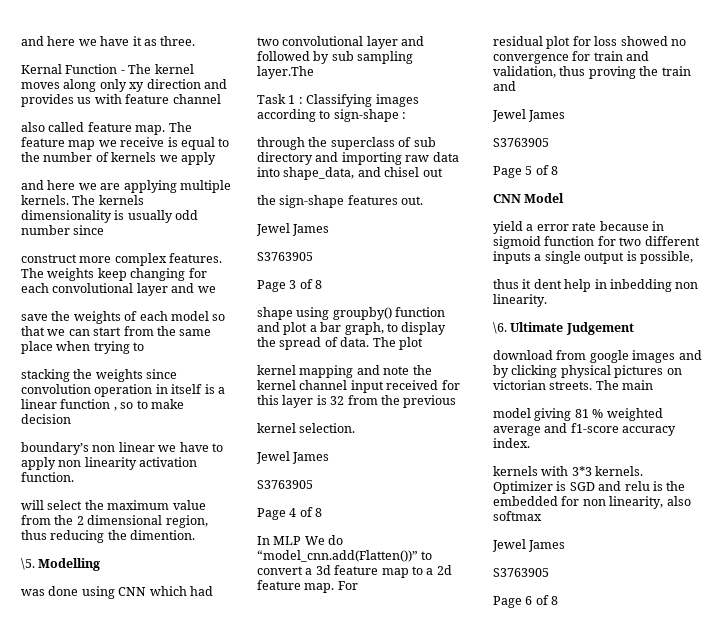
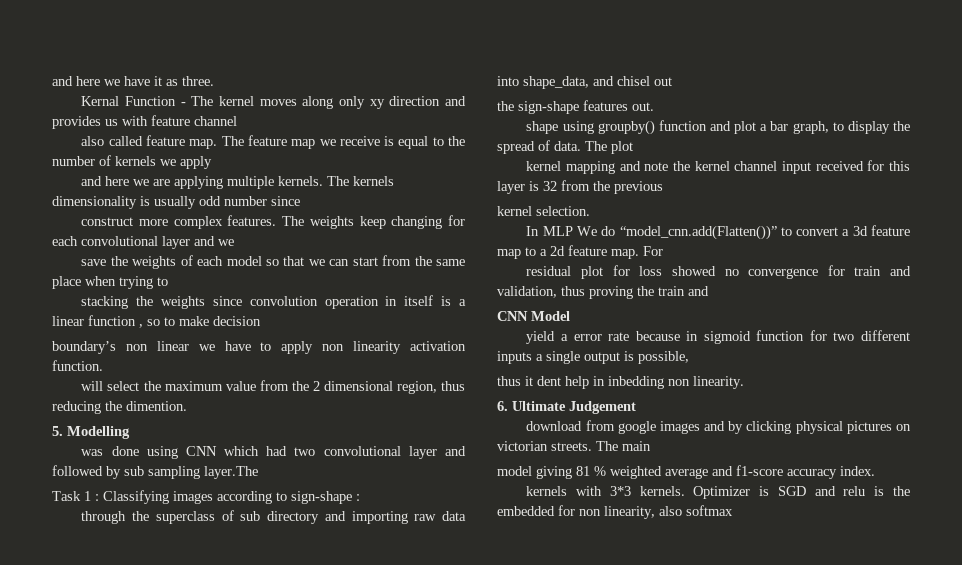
- \5. Modelling
+ 5. Modelling
  the sign-shape features out.
- Jewel James
- S3763905
- Page 3 of 8
  kernel selection.
- Jewel James
- S3763905
- Page 4 of 8
  residual plot for loss showed no convergence for train and validation, thus proving the train and
- Jewel James
- S3763905
- Page 5 of 8
- \6. Ultimate Judgement
+ 6. Ultimate Judgement
  Optimizer is SGD and relu is the embedded for non linearity, also softmax
- Jewel James
- S3763905
- Page 6 of 8

